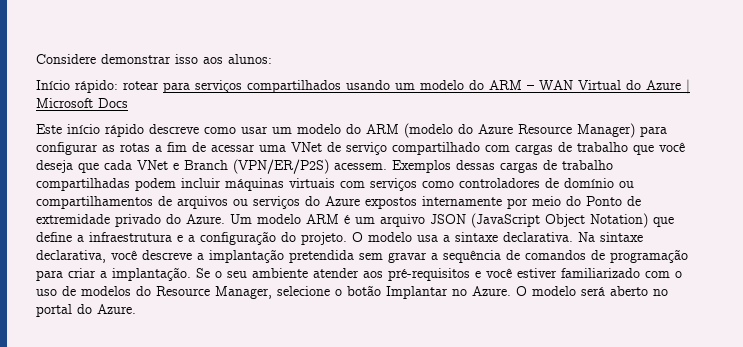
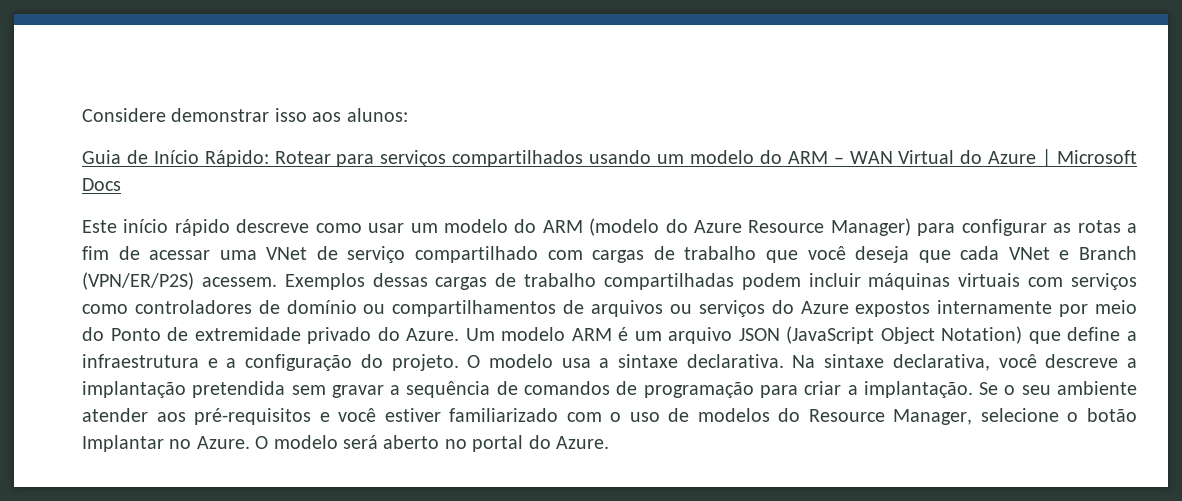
- Início rápido: rotear para serviços compartilhados usando um modelo do ARM – WAN Virtual do Azure | Microsoft Docs
+ Guia de Início Rápido: Rotear para serviços compartilhados usando um modelo do ARM – WAN Virtual do Azure | Microsoft Docs

